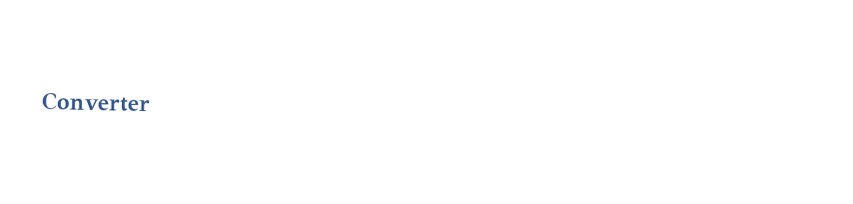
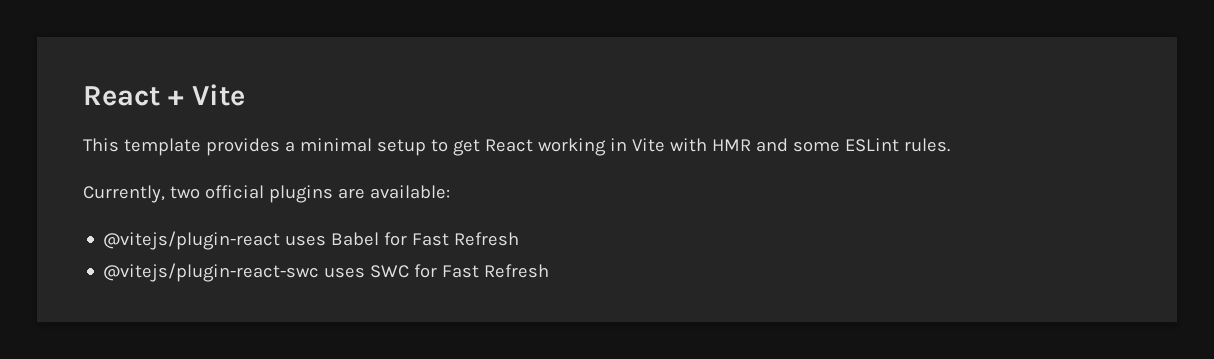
- Converter
+ React + Vite
+ This template provides a minimal setup to get React working in Vite with HMR and some ESLint rules.
+ Currently, two official plugins are available:
+ @vitejs/plugin-react uses Babel for Fast Refresh
+ @vitejs/plugin-react-swc uses SWC for Fast Refresh

